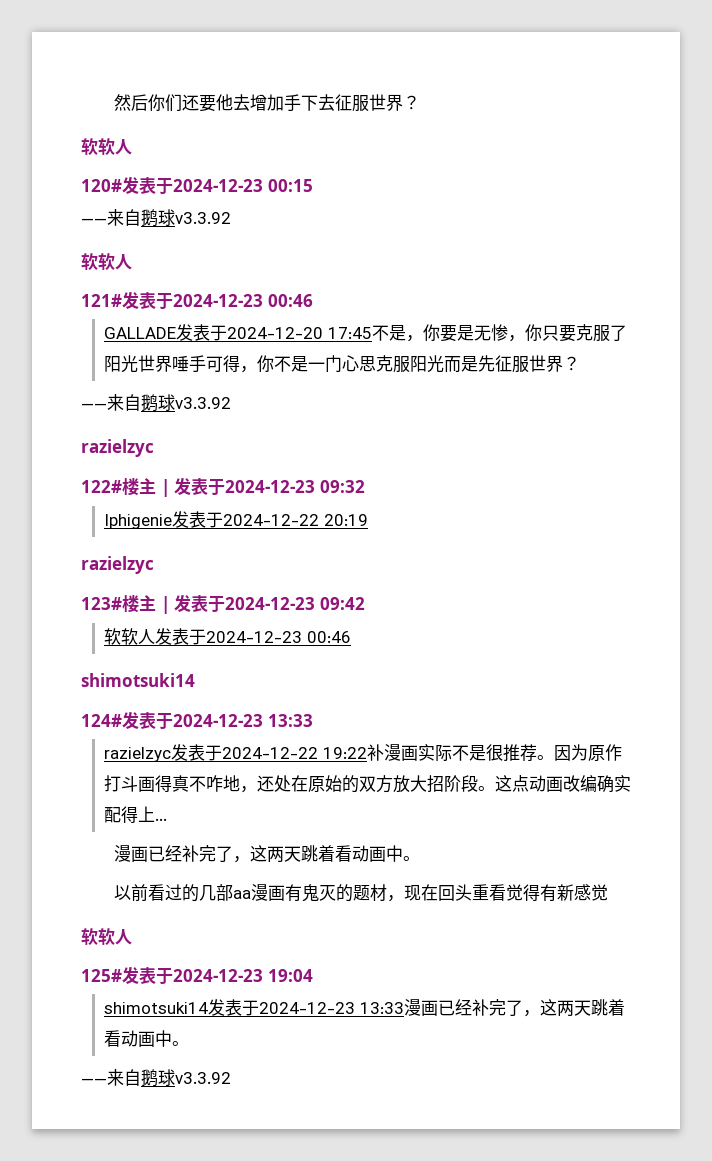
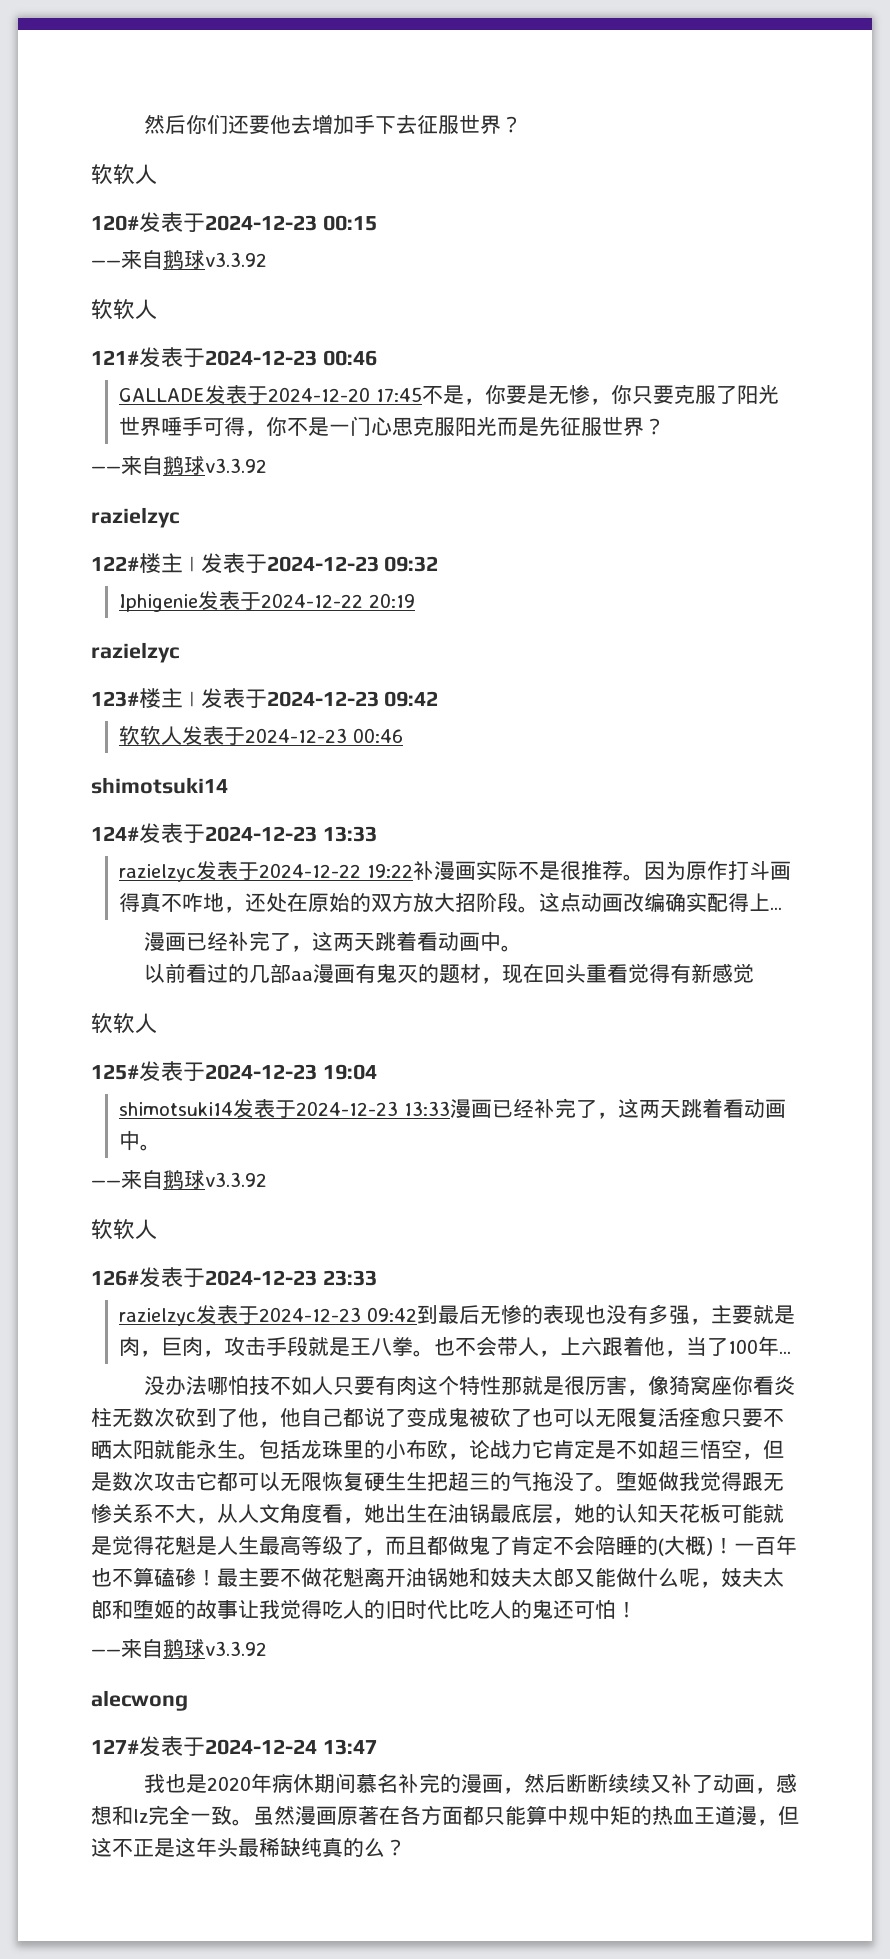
  shimotsuki14发表于2024-12-23 13:33漫画已经补完了，这两天跳着看动画中。
  ——来自鹅球v3.3.92
+ 软软人
+ 126#发表于2024-12-23 23:33
+ razielzyc发表于2024-12-23 09:42到最后无惨的表现也没有多强，主要就是肉，巨肉，攻击手段就是王八拳。也不会带人，上六跟着他，当了100年...
+ 没办法哪怕技不如人只要有肉这个特性那就是很厉害，像猗窝座你看炎柱无数次砍到了他，他自己都说了变成鬼被砍了也可以无限复活痊愈只要不晒太阳就能永生。包括龙珠里的小布欧，论战力它肯定是不如超三悟空，但是数次攻击它都可以无限恢复硬生生把超三的气拖没了。堕姬做我觉得跟无惨关系不大，从人文角度看，她出生在油锅最底层，她的认知天花板可能就是觉得花魁是人生最高等级了，而且都做鬼了肯定不会陪睡的(大概)！一百年也不算磕碜！最主要不做花魁离开油锅她和妓夫太郎又能做什么呢，妓夫太郎和堕姬的故事让我觉得吃人的旧时代比吃人的鬼还可怕！
+ ——来自鹅球v3.3.92
+ alecwong
+ 127#发表于2024-12-24 13:47
+ 我也是2020年病休期间慕名补完的漫画，然后断断续续又补了动画，感想和lz完全一致。虽然漫画原著在各方面都只能算中规中矩的热血王道漫，但这不正是这年头最稀缺纯真的么？

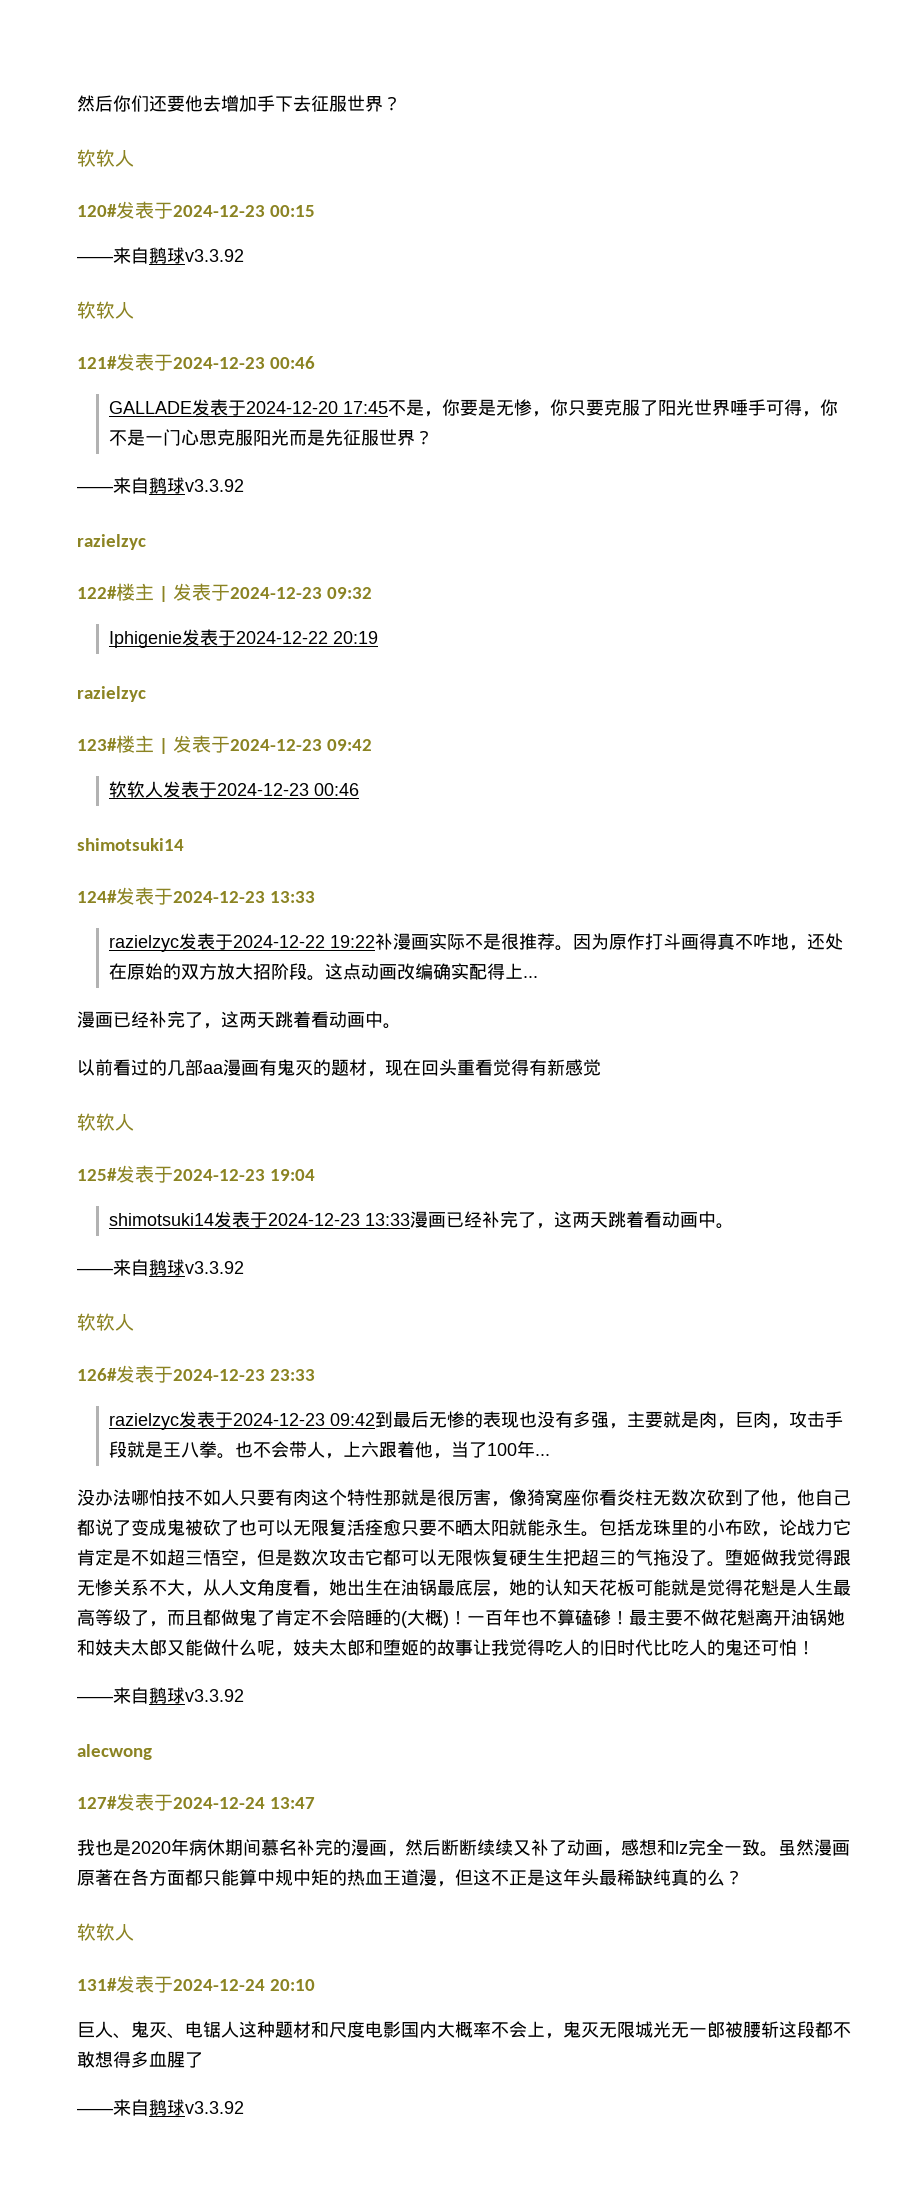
  虽然漫画原著在各方面都只能算中规中矩的热血王道漫，但这不正是这年头最稀缺纯真的么？
+ 软软人
+ 131#发表于2024-12-24 20:10
+ 巨人、鬼灭、电锯人这种题材和尺度电影国内大概率不会上，鬼灭无限城光无一郎被腰斩这段都不敢想得多血腥了
+ ——来自鹅球v3.3.92

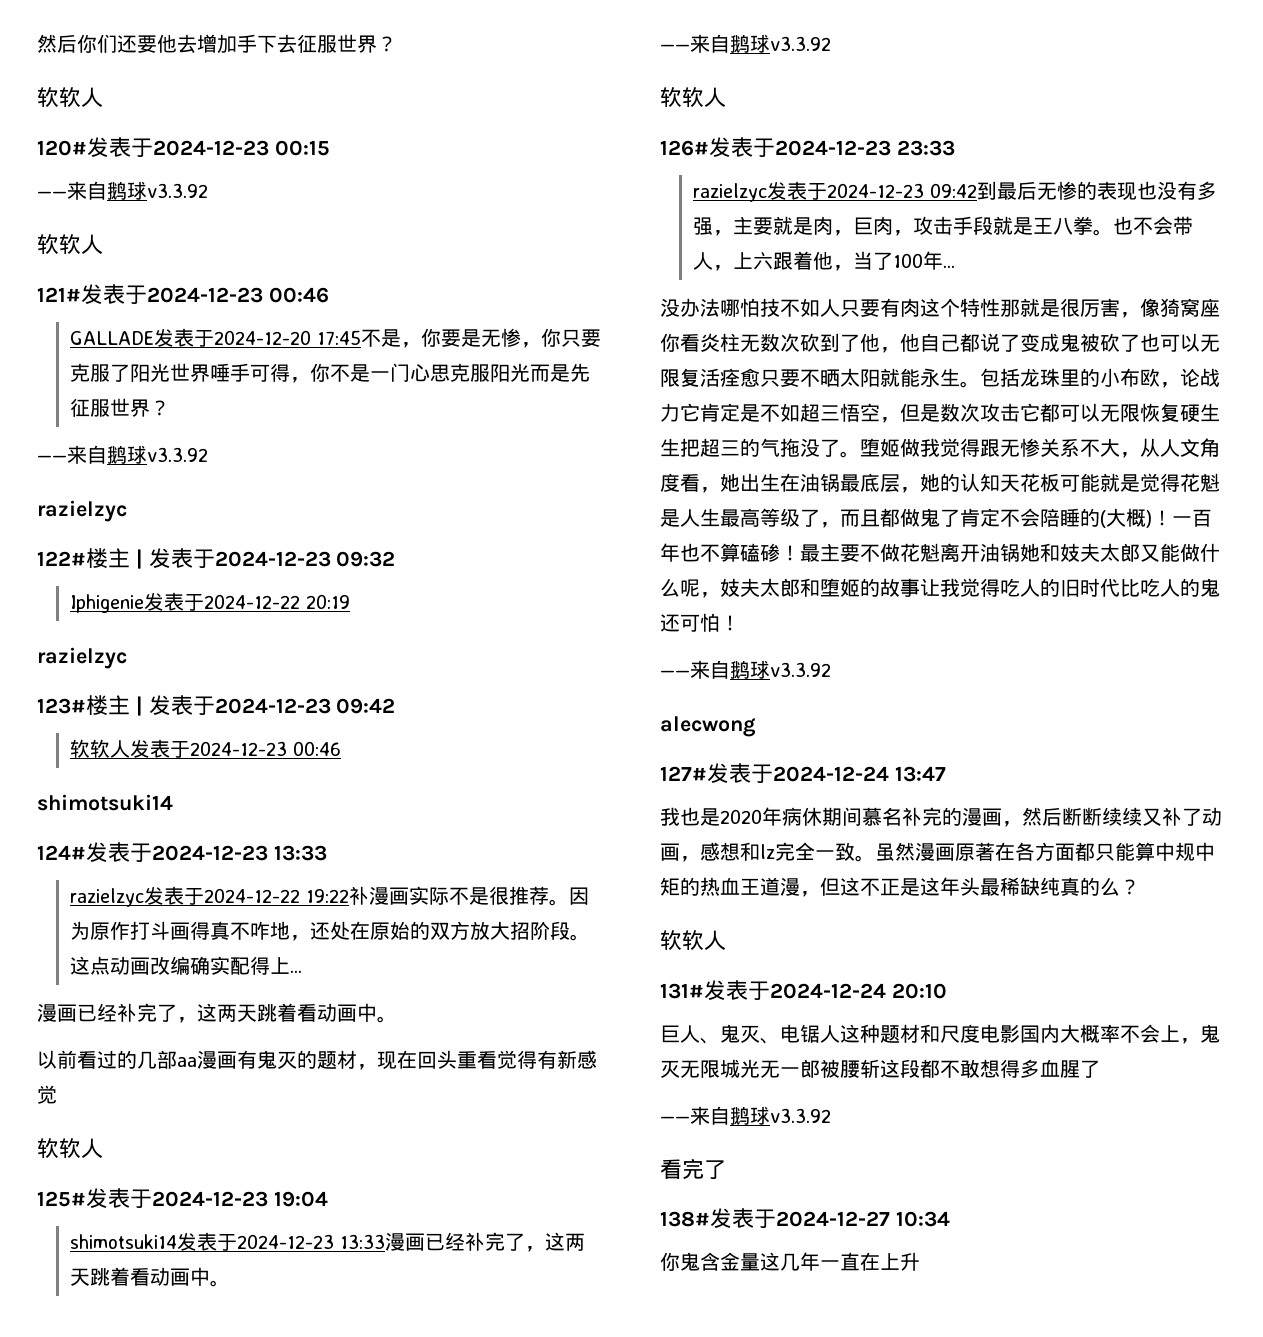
+ 看完了
+ 138#发表于2024-12-27 10:34
+ 你鬼含金量这几年一直在上升

